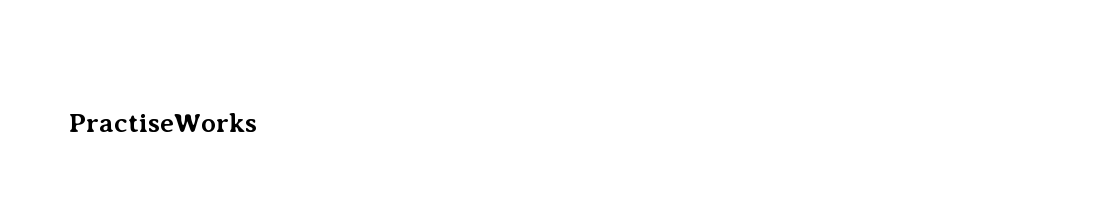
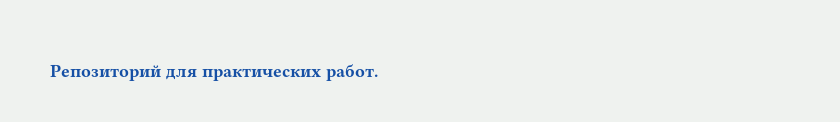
- PractiseWorks
+ Репозиторий для практических работ.

